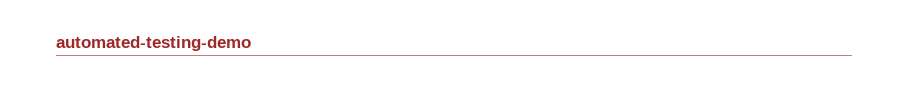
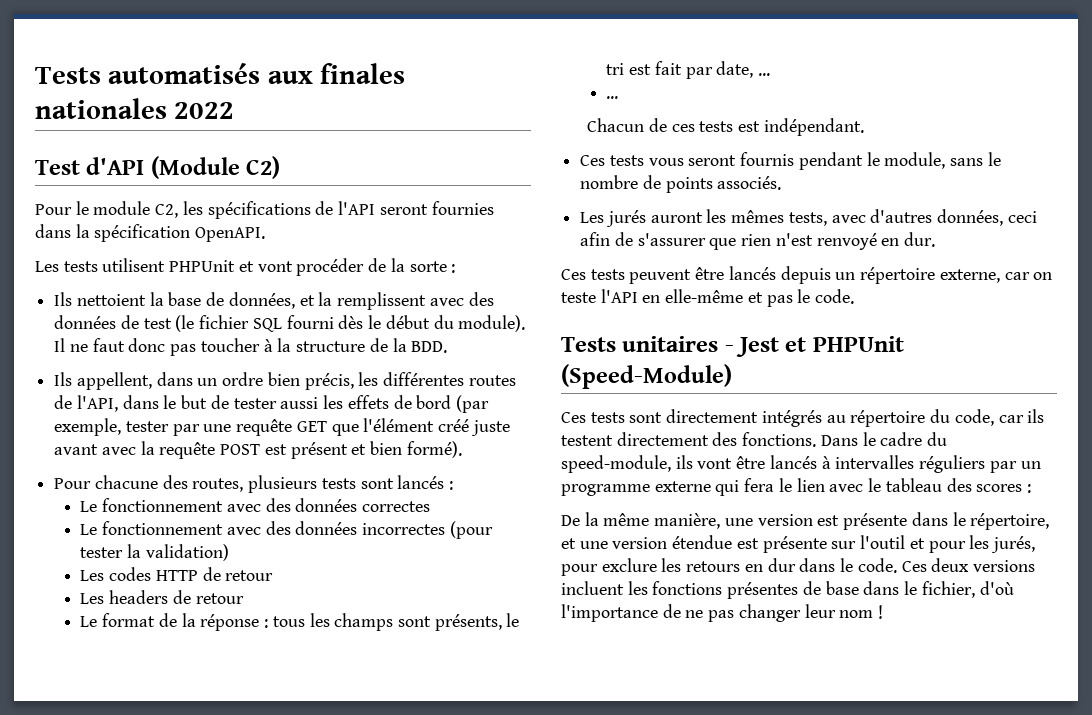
- automated-testing-demo
+ Tests automatisés aux finales nationales 2022
+ Test d'API (Module C2)
+ Pour le module C2, les spécifications de l'API seront fournies dans la spécification OpenAPI.
+ Les tests utilisent PHPUnit et vont procéder de la sorte :
+ Ils nettoient la base de données, et la remplissent avec des données de test (le fichier SQL fourni dès le début du module). Il ne faut donc pas toucher à la structure de la BDD.
+ Ils appellent, dans un ordre bien précis, les différentes routes de l'API, dans le but de tester aussi les effets de bord (par exemple, tester par une requête GET que l'élément créé juste avant avec la requête POST est présent et bien formé).
+ Pour chacune des routes, plusieurs tests sont lancés :
+ Le fonctionnement avec des données correctes
+ Le fonctionnement avec des données incorrectes (pour tester la validation)
+ Les codes HTTP de retour
+ Les headers de retour
+ Le format de la réponse : tous les champs sont présents, le tri est fait par date, ...
+ ...
+ Chacun de ces tests est indépendant.
+ Ces tests vous seront fournis pendant le module, sans le nombre de points associés.
+ Les jurés auront les mêmes tests, avec d'autres données, ceci afin de s'assurer que rien n'est renvoyé en dur.
+ Ces tests peuvent être lancés depuis un répertoire externe, car on teste l'API en elle-même et pas le code.
+ Tests unitaires - Jest et PHPUnit (Speed-Module)
+ Ces tests sont directement intégrés au répertoire du code, car ils testent directement des fonctions. Dans le cadre du speed-module, ils vont être lancés à intervalles réguliers par un programme externe qui fera le lien avec le tableau des scores :
+ De la même manière, une version est présente dans le répertoire, et une version étendue est présente sur l'outil et pour les jurés, pour exclure les retours en dur dans le code. Ces deux versions incluent les fonctions présentes de base dans le fichier, d'où l'importance de ne pas changer leur nom !

